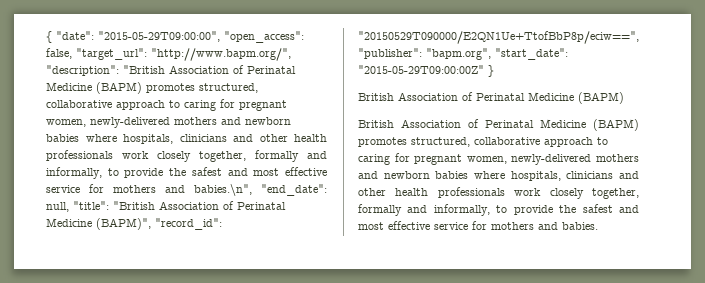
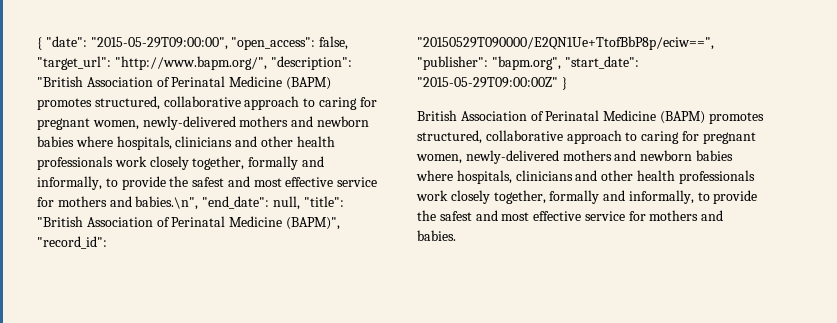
  "2015-05-29T09:00:00Z" }
- British Association of Perinatal Medicine (BAPM)

